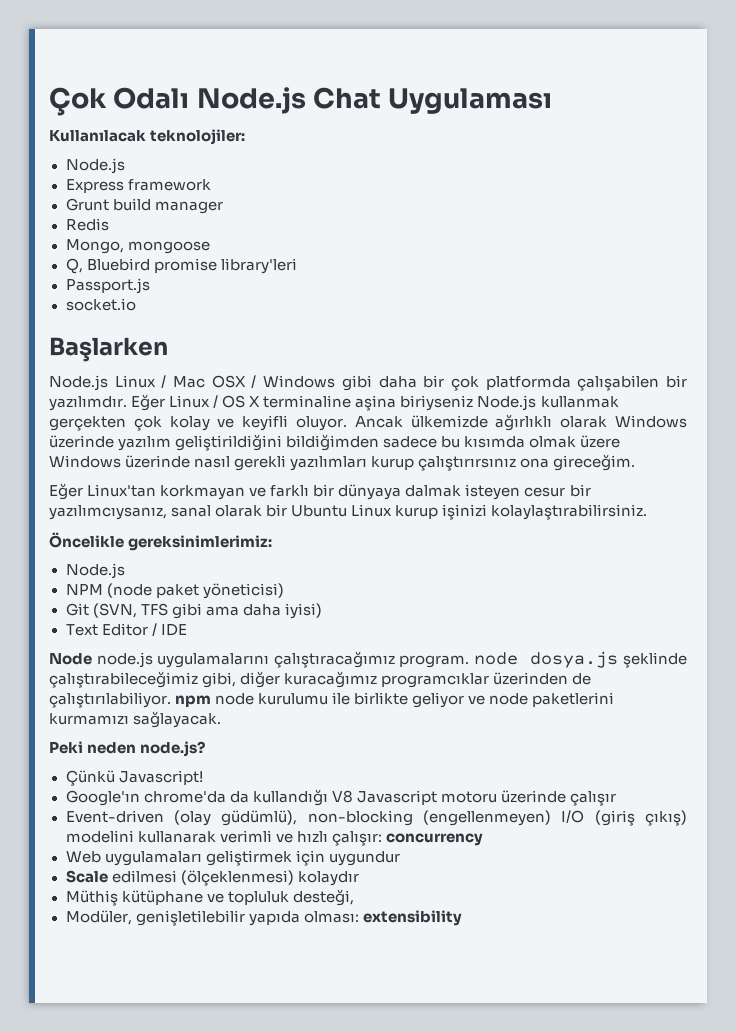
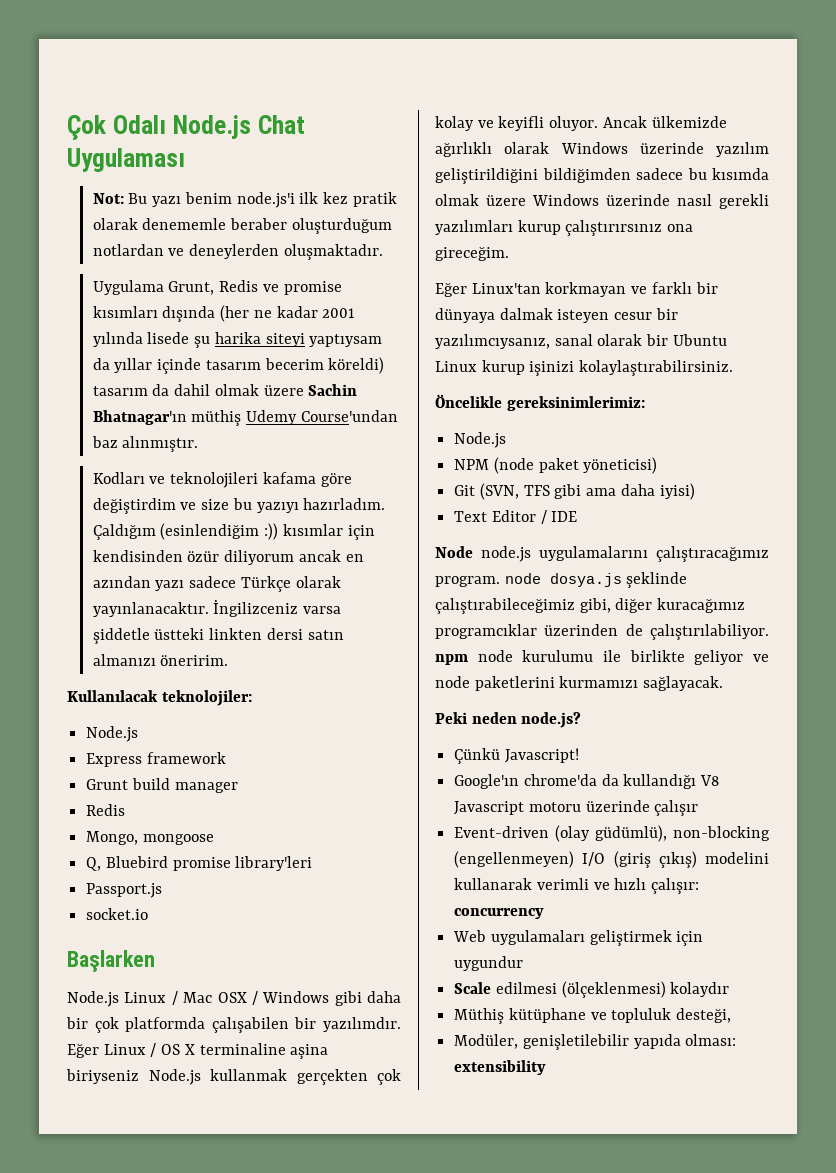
+ Not: Bu yazı benim node.js'i ilk kez pratik olarak denememle beraber oluşturduğum notlardan ve deneylerden oluşmaktadır.
+ Uygulama Grunt, Redis ve promise kısımları dışında (her ne kadar 2001 yılında lisede şu harika siteyi yaptıysam da yıllar içinde tasarım becerim köreldi) tasarım da dahil olmak üzere Sachin Bhatnagar'ın müthiş Udemy Course'undan baz alınmıştır.
+ Kodları ve teknolojileri kafama göre değiştirdim ve size bu yazıyı hazırladım. Çaldığım (esinlendiğim :)) kısımlar için kendisinden özür diliyorum ancak en azından yazı sadece Türkçe olarak yayınlanacaktır. İngilizceniz varsa şiddetle üstteki linkten dersi satın almanızı öneririm.

